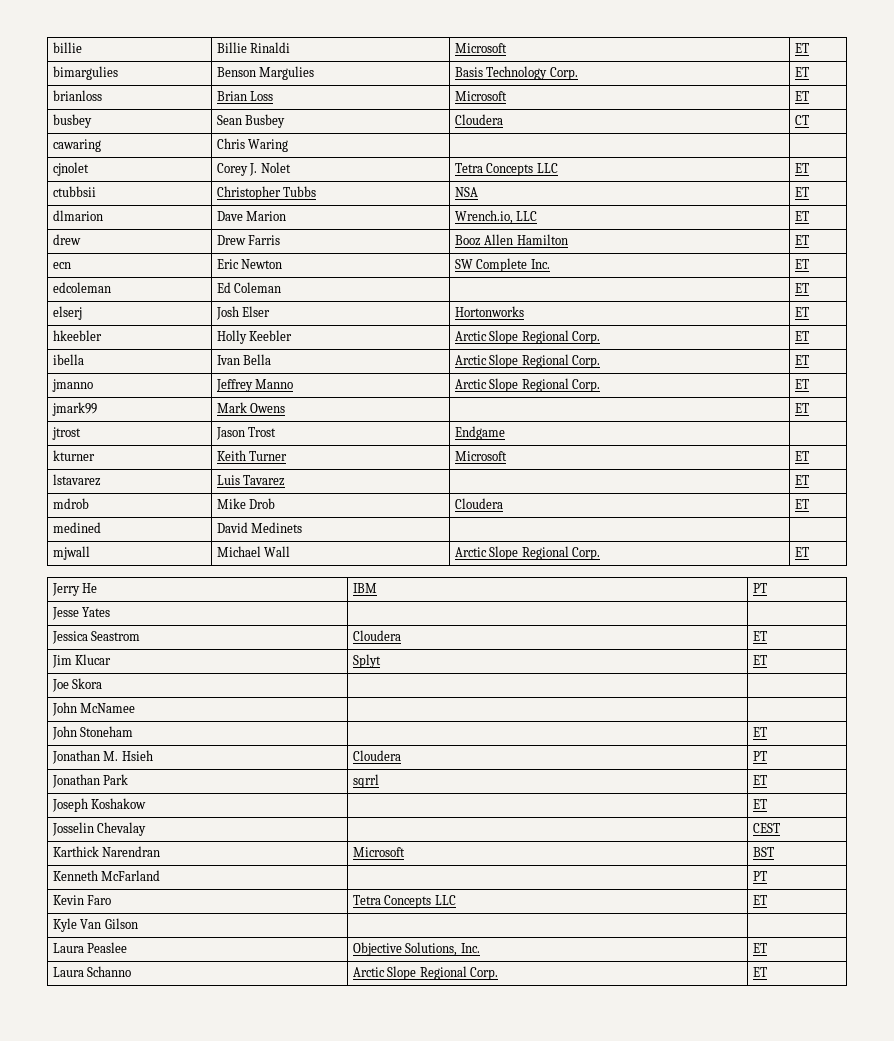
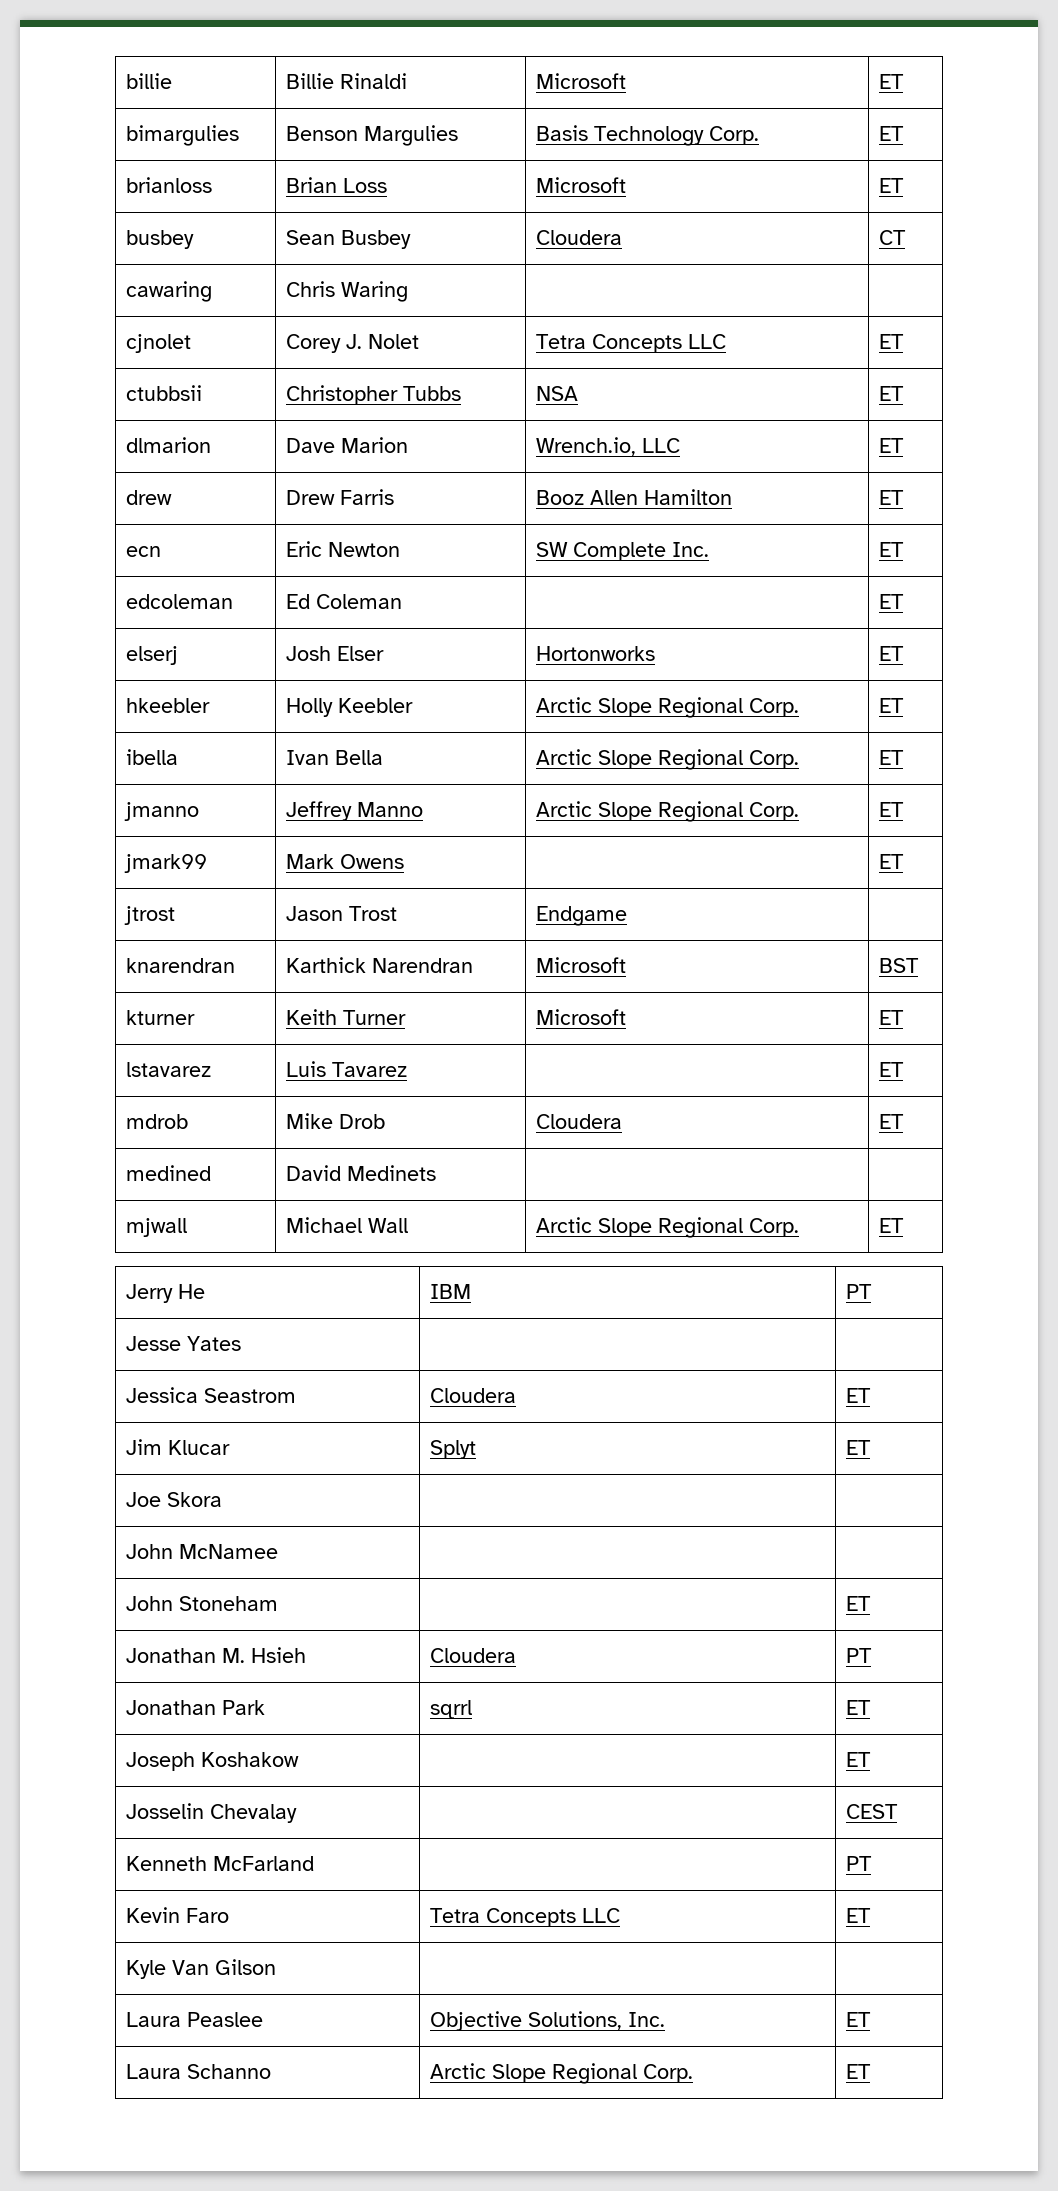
+ knarendran | Karthick Narendran | Microsoft | BST
- Karthick Narendran | Microsoft | BST

